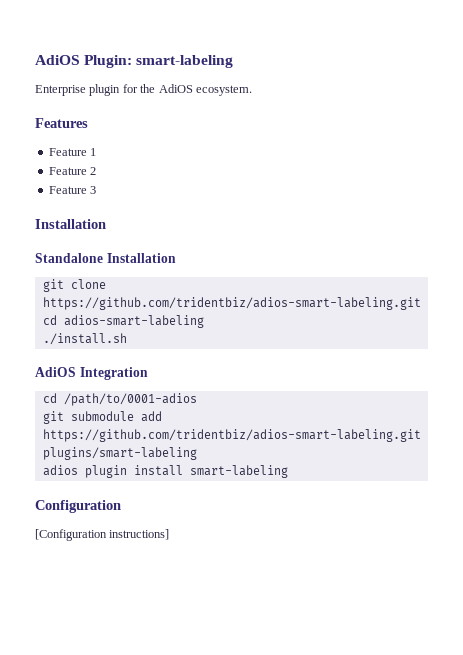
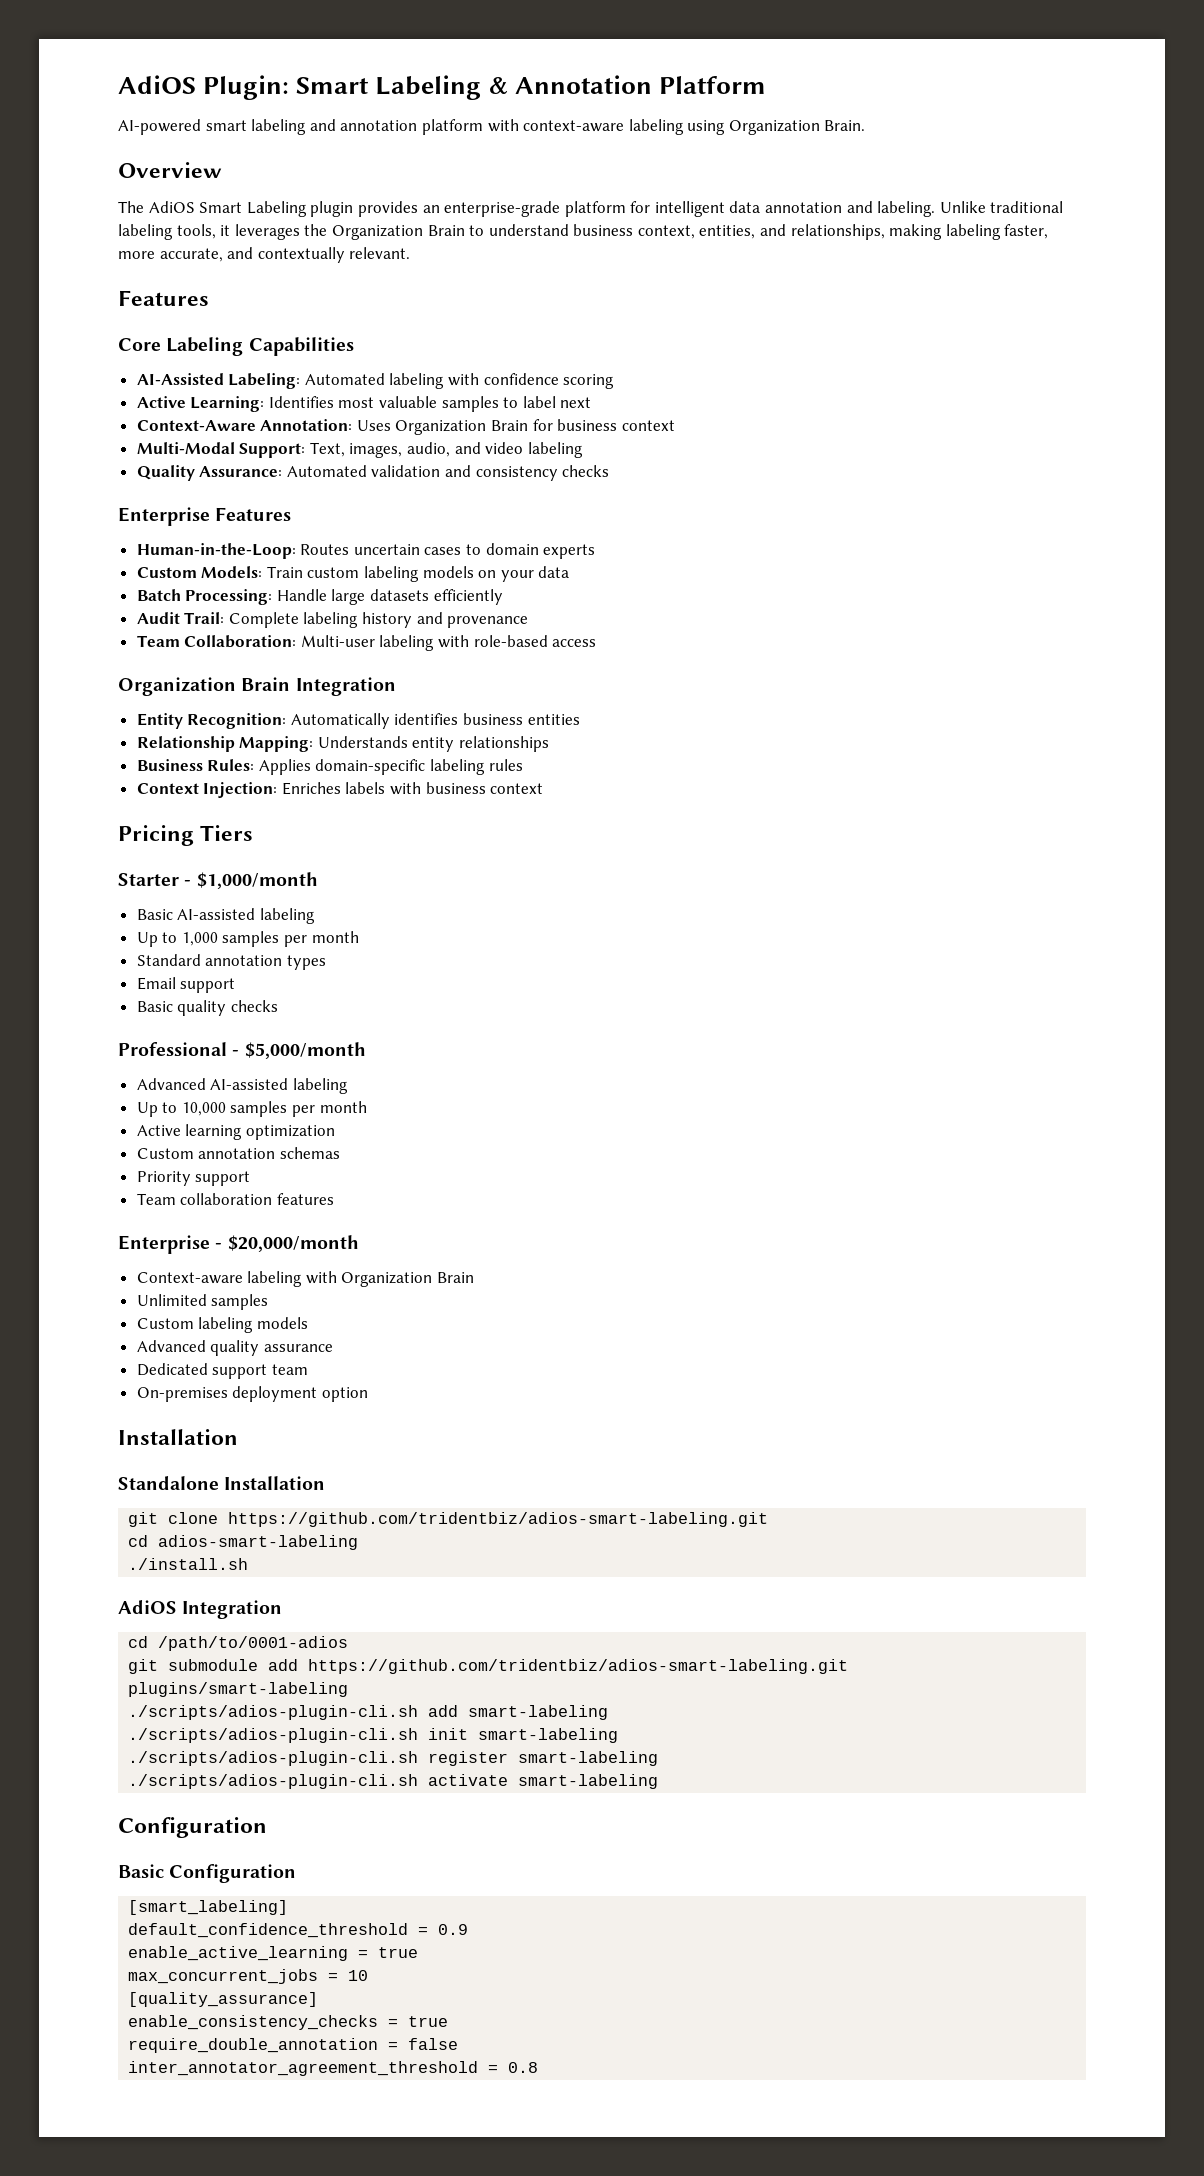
- AdiOS Plugin: smart-labeling
- Enterprise plugin for the AdiOS ecosystem.
+ AdiOS Plugin: Smart Labeling & Annotation Platform
+ AI-powered smart labeling and annotation platform with context-aware labeling using Organization Brain.
+ Overview
+ The AdiOS Smart Labeling plugin provides an enterprise-grade platform for intelligent data annotation and labeling. Unlike traditional labeling tools, it leverages the Organization Brain to understand business context, entities, and relationships, making labeling faster, more accurate, and contextually relevant.
  Features
- Feature 1
- Feature 2
- Feature 3
+ Core Labeling Capabilities
+ AI-Assisted Labeling: Automated labeling with confidence scoring
+ Active Learning: Identifies most valuable samples to label next
+ Context-Aware Annotation: Uses Organization Brain for business context
+ Multi-Modal Support: Text, images, audio, and video labeling
+ Quality Assurance: Automated validation and consistency checks
+ Enterprise Features
+ Human-in-the-Loop: Routes uncertain cases to domain experts
+ Custom Models: Train custom labeling models on your data
+ Batch Processing: Handle large datasets efficiently
+ Audit Trail: Complete labeling history and provenance
+ Team Collaboration: Multi-user labeling with role-based access
+ Organization Brain Integration
+ Entity Recognition: Automatically identifies business entities
+ Relationship Mapping: Understands entity relationships
+ Business Rules: Applies domain-specific labeling rules
+ Context Injection: Enriches labels with business context
+ Pricing Tiers
+ Starter - $1,000/month
+ Basic AI-assisted labeling
+ Up to 1,000 samples per month
+ Standard annotation types
+ Email support
+ Basic quality checks
+ Professional - $5,000/month
+ Advanced AI-assisted labeling
+ Up to 10,000 samples per month
+ Active learning optimization
+ Custom annotation schemas
+ Priority support
+ Team collaboration features
+ Enterprise - $20,000/month
+ Context-aware labeling with Organization Brain
+ Unlimited samples
+ Custom labeling models
+ Advanced quality assurance
+ Dedicated support team
+ On-premises deployment option
- adios plugin install smart-labeling
+ ./scripts/adios-plugin-cli.sh add smart-labeling
+ ./scripts/adios-plugin-cli.sh init smart-labeling
+ ./scripts/adios-plugin-cli.sh register smart-labeling
+ ./scripts/adios-plugin-cli.sh activate smart-labeling
  Configuration
- [Configuration instructions]
+ Basic Configuration
+ [smart_labeling]
+ default_confidence_threshold = 0.9
+ enable_active_learning = true
+ max_concurrent_jobs = 10
+ [quality_assurance]
+ enable_consistency_checks = true
+ require_double_annotation = false
+ inter_annotator_agreement_threshold = 0.8

